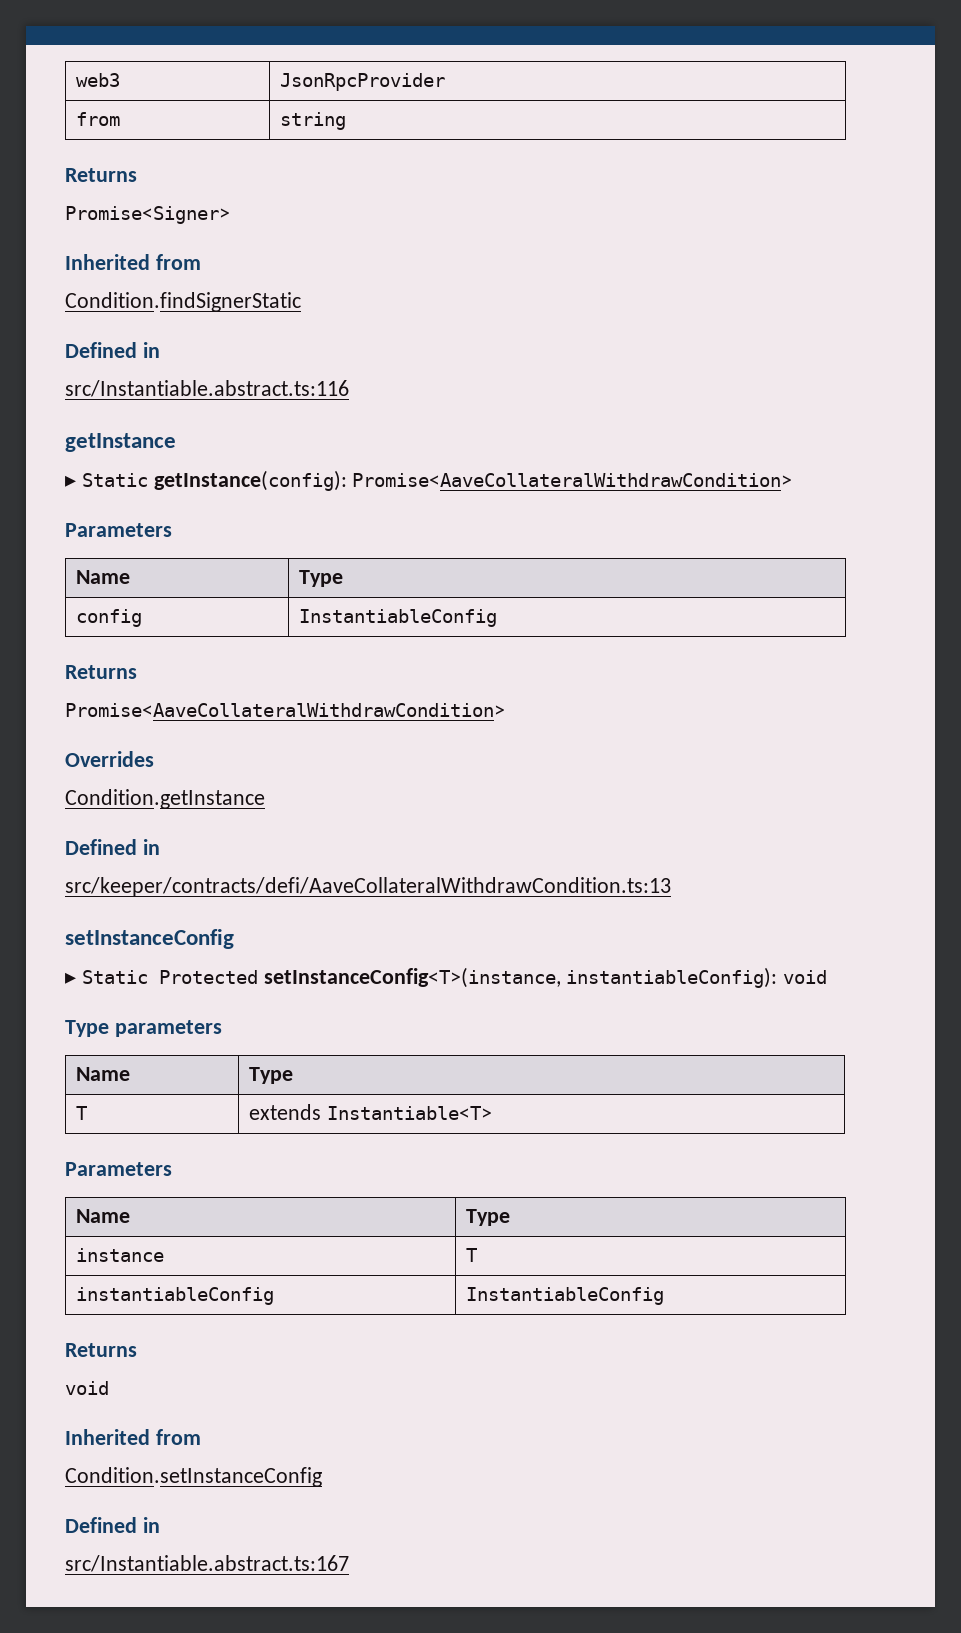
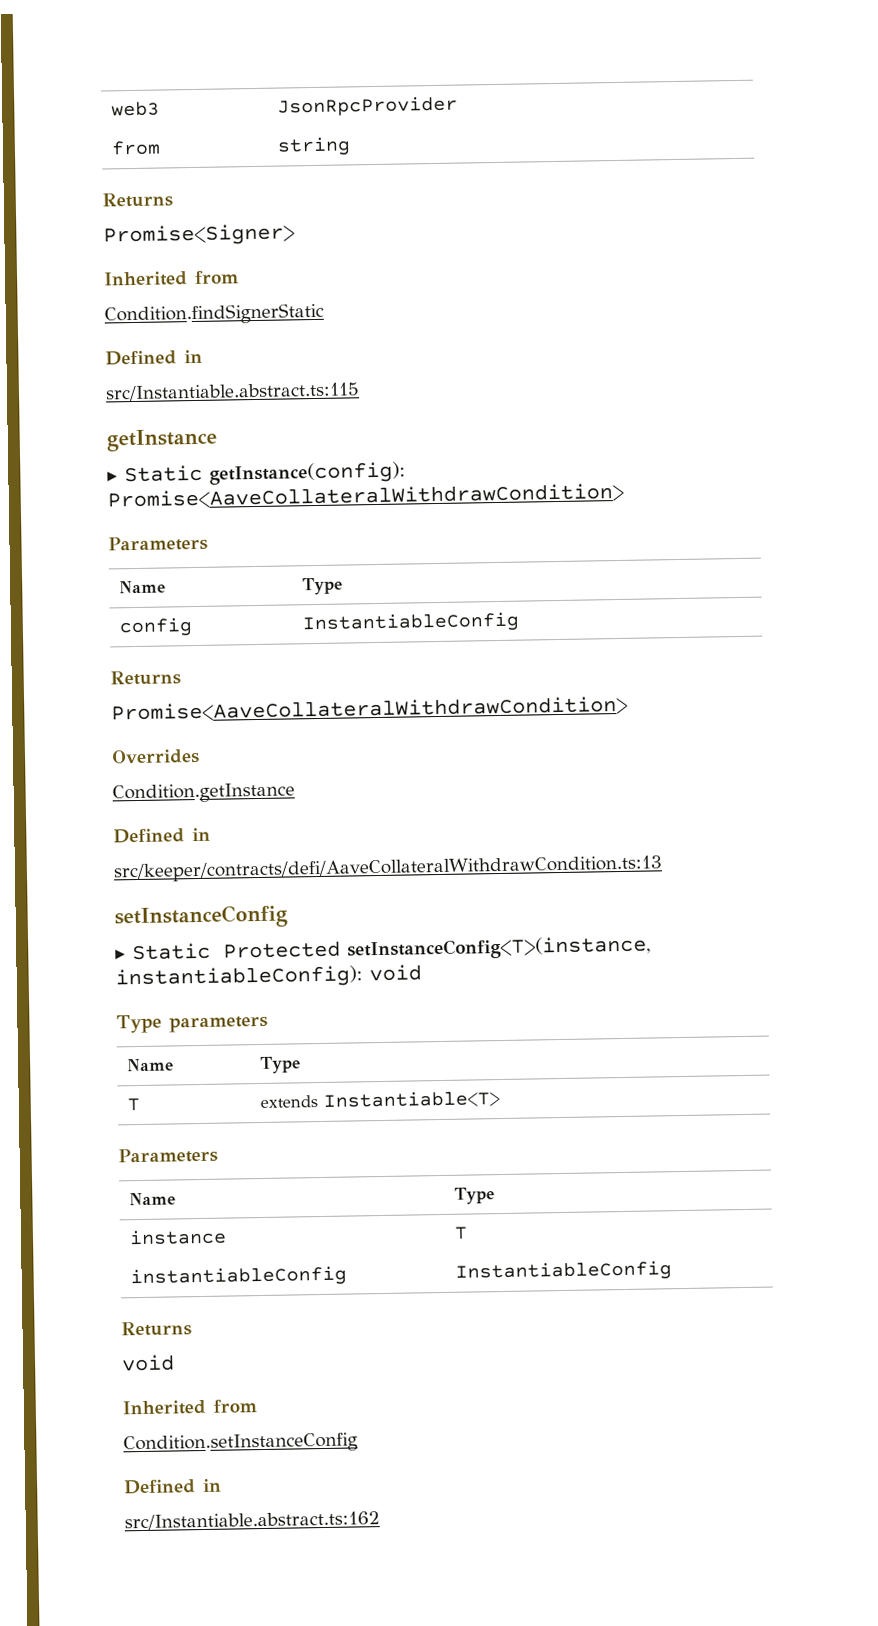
- src/Instantiable.abstract.ts:116
+ src/Instantiable.abstract.ts:115
- src/Instantiable.abstract.ts:167
+ src/Instantiable.abstract.ts:162

